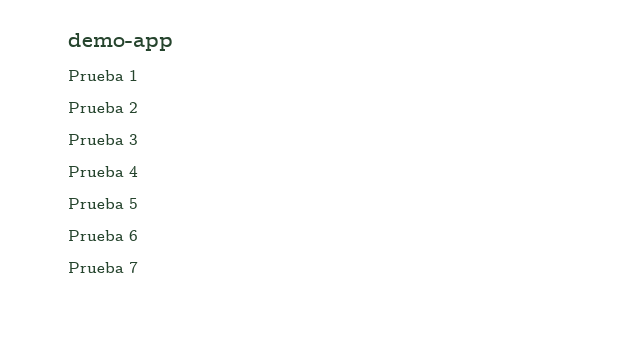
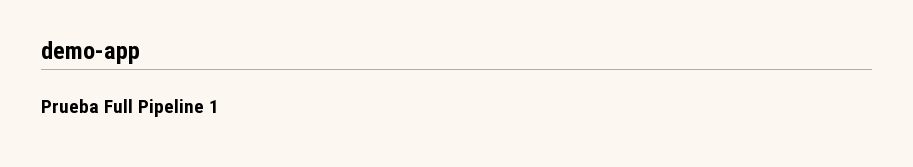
- Prueba 1
+ Prueba Full Pipeline 1
- Prueba 2
- Prueba 3
- Prueba 4
- Prueba 5
- Prueba 6
- Prueba 7

